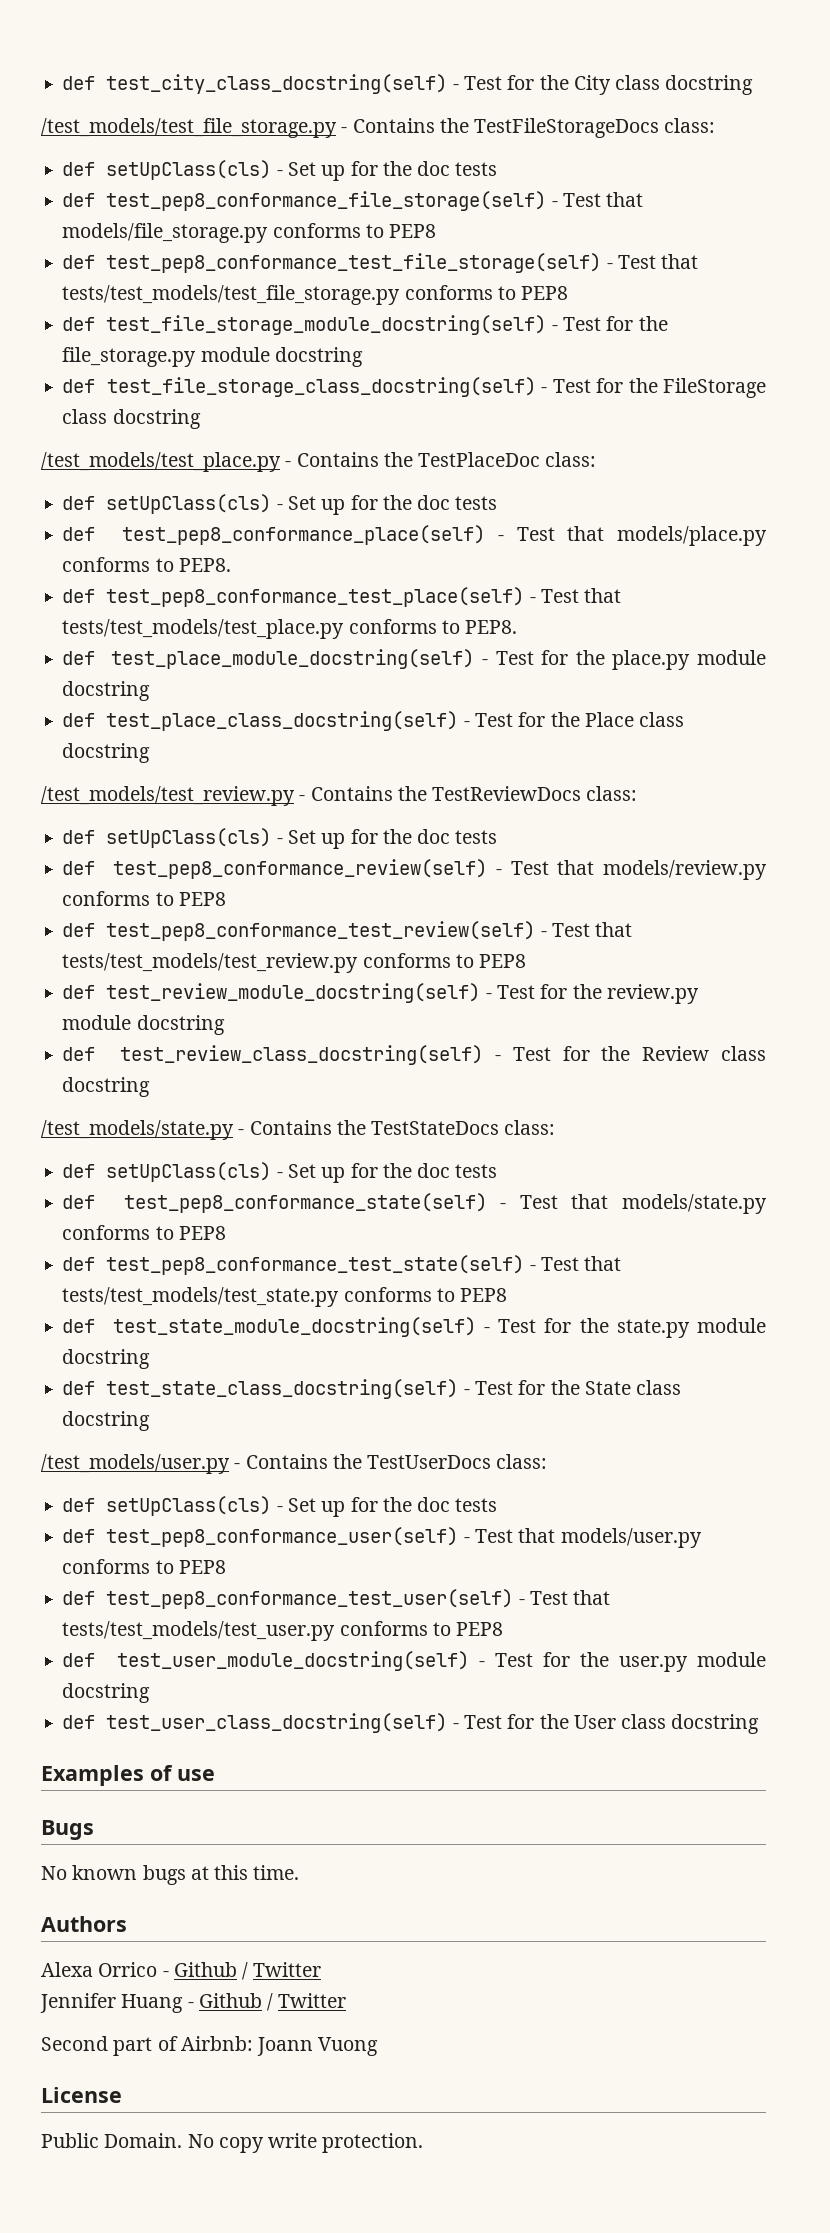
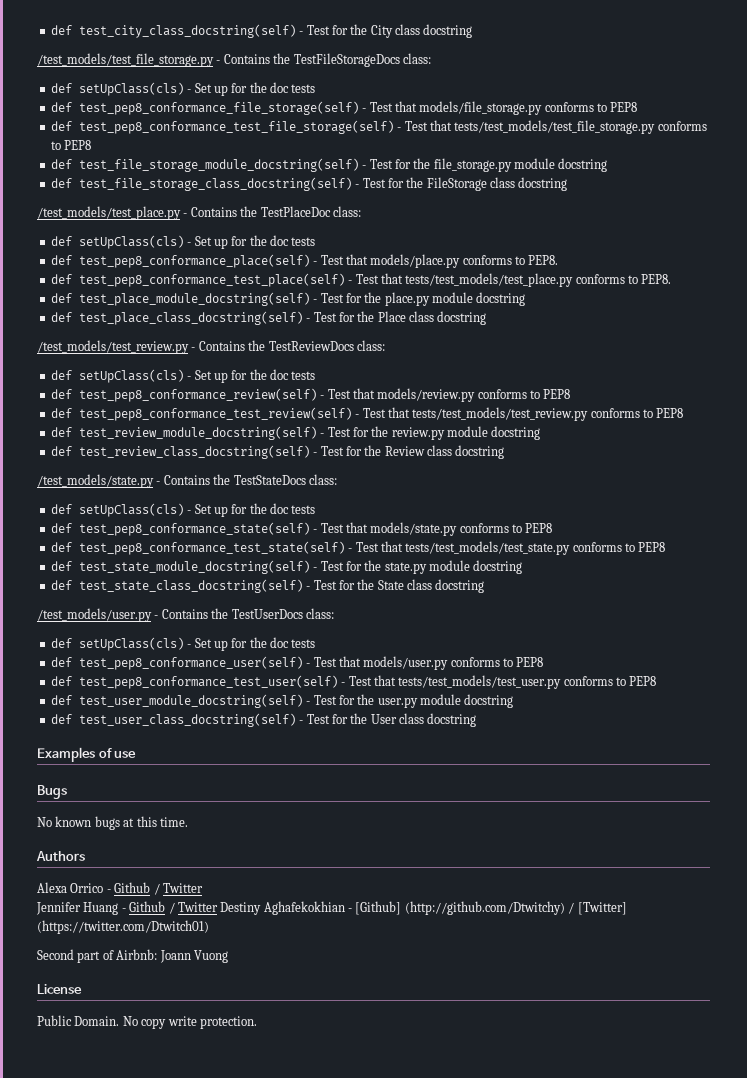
- Jennifer Huang - Github / Twitter
+ Jennifer Huang - Github / Twitter Destiny Aghafekokhian - [Github] (http://github.com/Dtwitchy) / [Twitter] (https://twitter.com/Dtwitch01)

